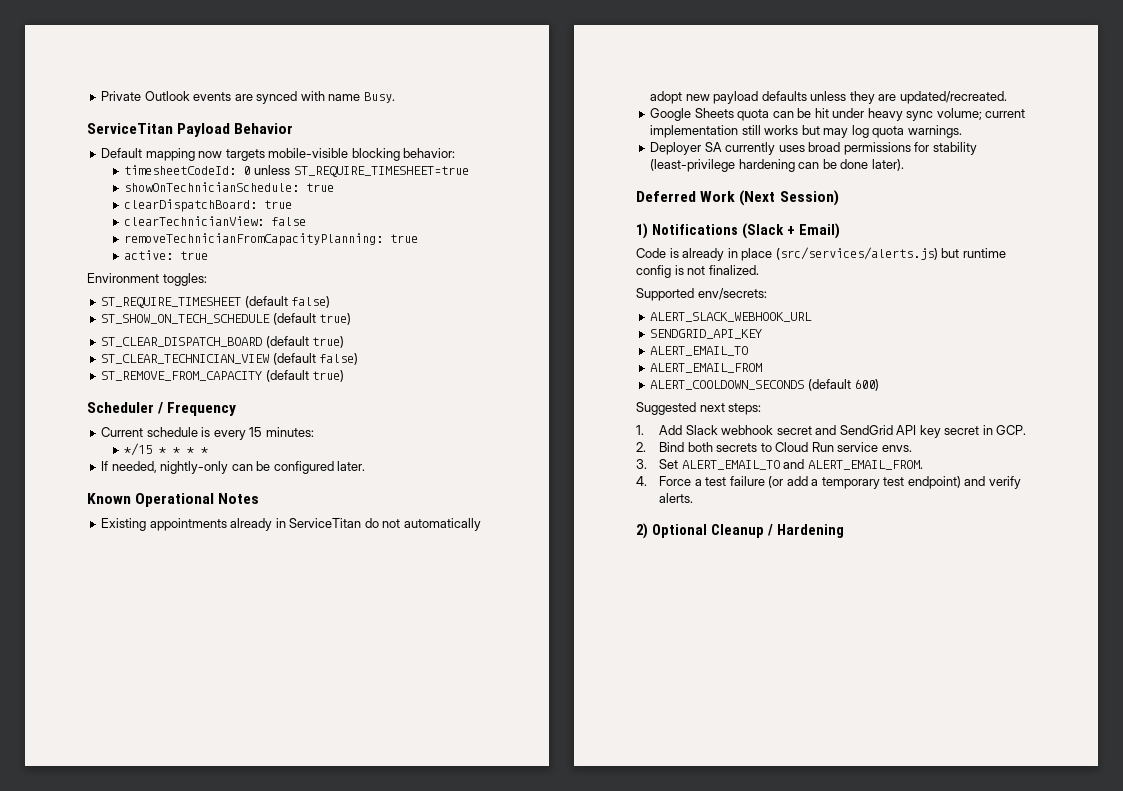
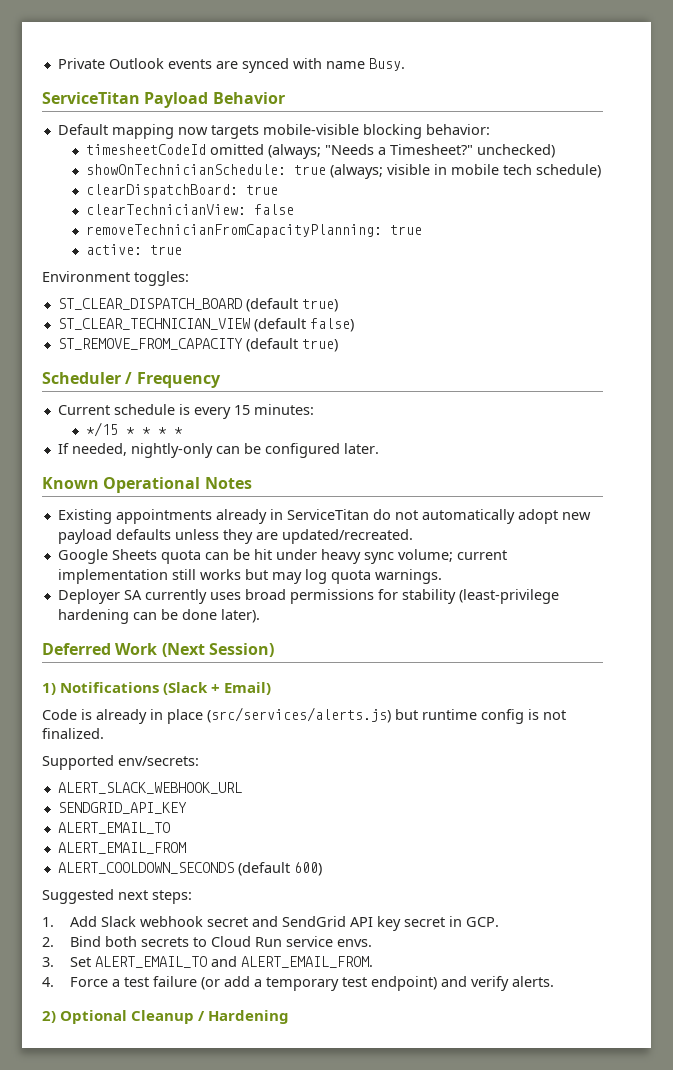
- timesheetCodeId: 0 unless ST_REQUIRE_TIMESHEET=true
- showOnTechnicianSchedule: true
+ timesheetCodeId omitted (always; "Needs a Timesheet?" unchecked)
+ showOnTechnicianSchedule: true (always; visible in mobile tech schedule)
- ST_REQUIRE_TIMESHEET (default false)
- ST_SHOW_ON_TECH_SCHEDULE (default true)

